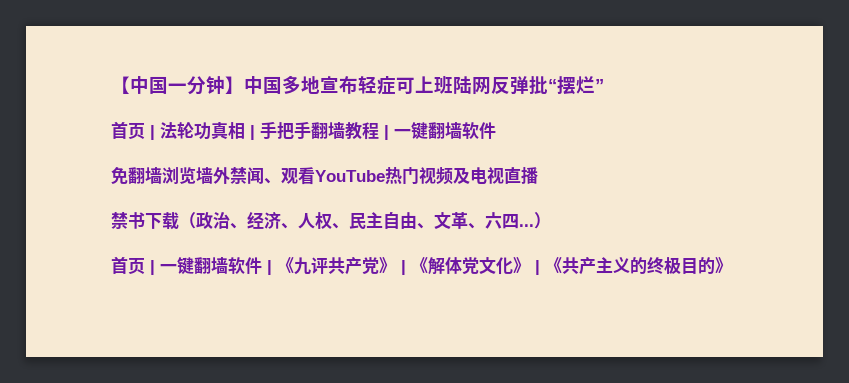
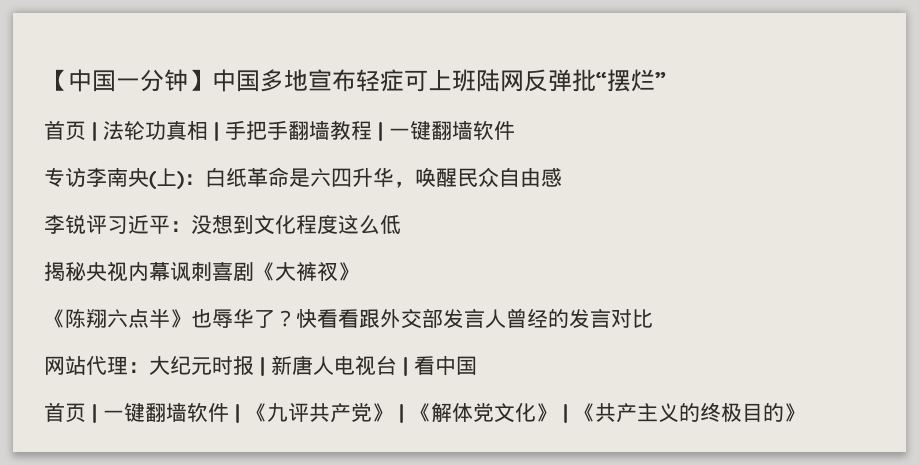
- 免翻墙浏览墙外禁闻、观看YouTube热门视频及电视直播
- 禁书下载（政治、经济、人权、民主自由、文革、六四...）
+ 专访李南央(上)：白纸革命是六四升华，唤醒民众自由感
+ 李锐评习近平：没想到文化程度这么低
+ 揭秘央视内幕讽刺喜剧《大裤衩》
+ 《陈翔六点半》也辱华了？快看看跟外交部发言人曾经的发言对比
+ 网站代理：大纪元时报 | 新唐人电视台 | 看中国

